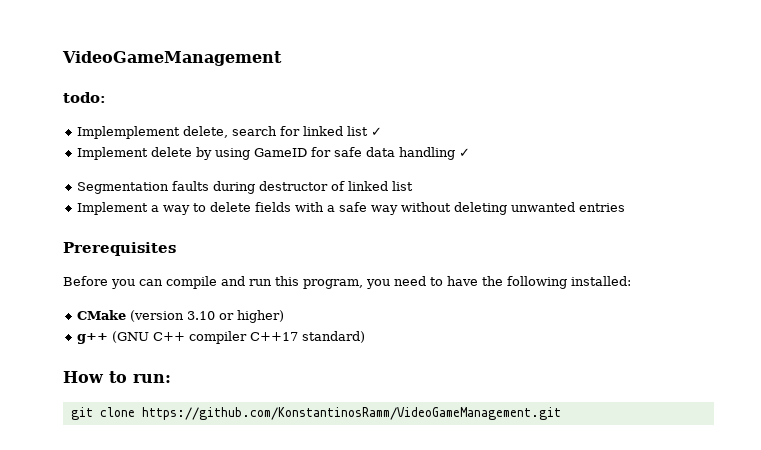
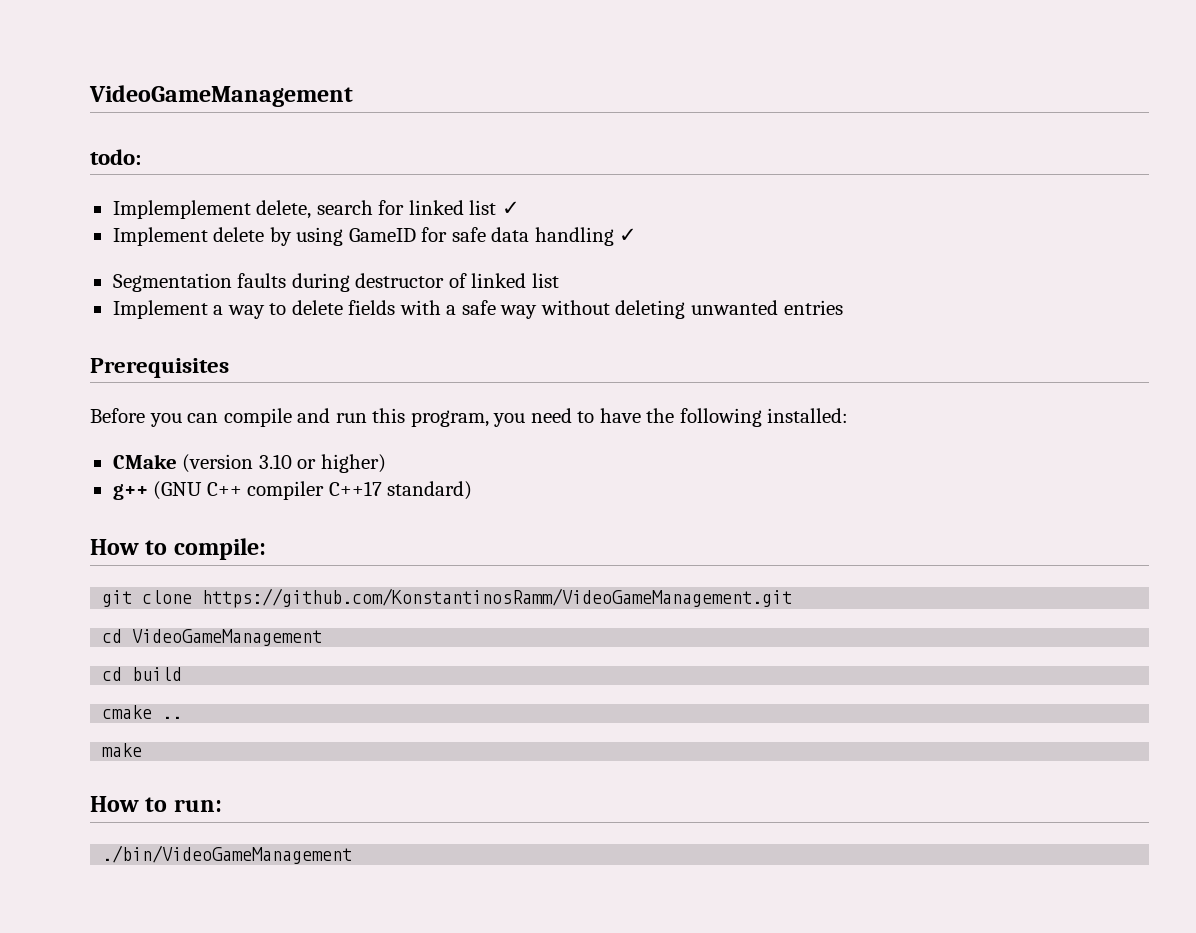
- How to run:
+ How to compile:
+ cd VideoGameManagement
+ cd build
+ cmake ..
+ make
+ How to run:
+ ./bin/VideoGameManagement

